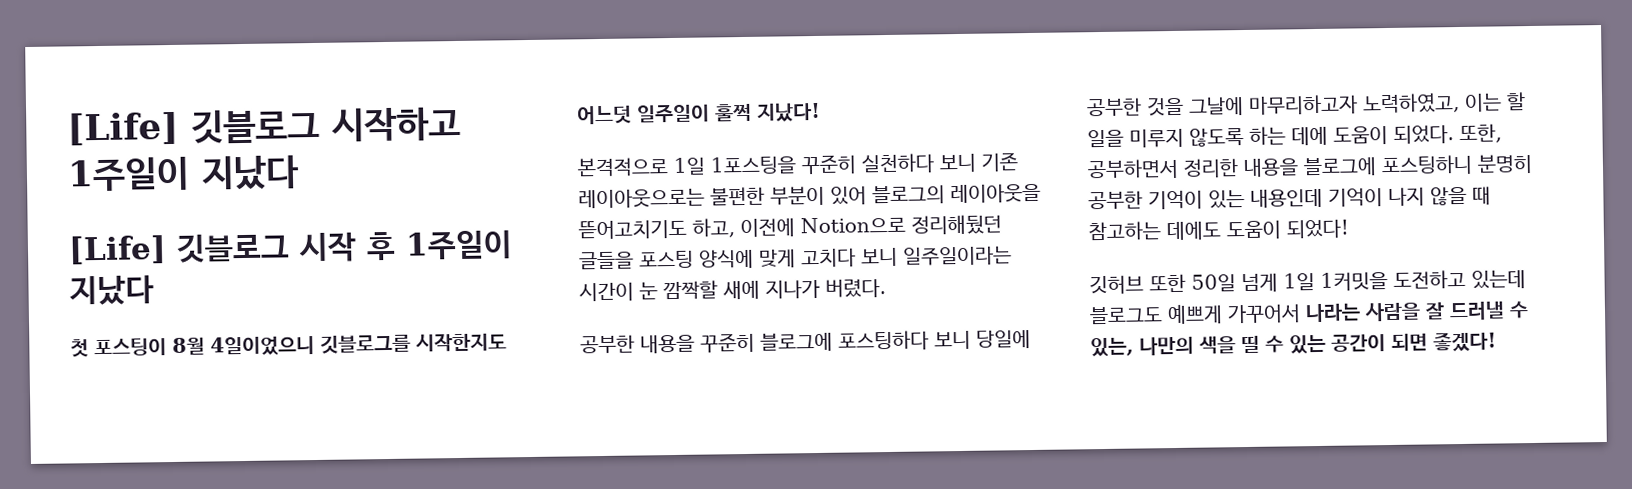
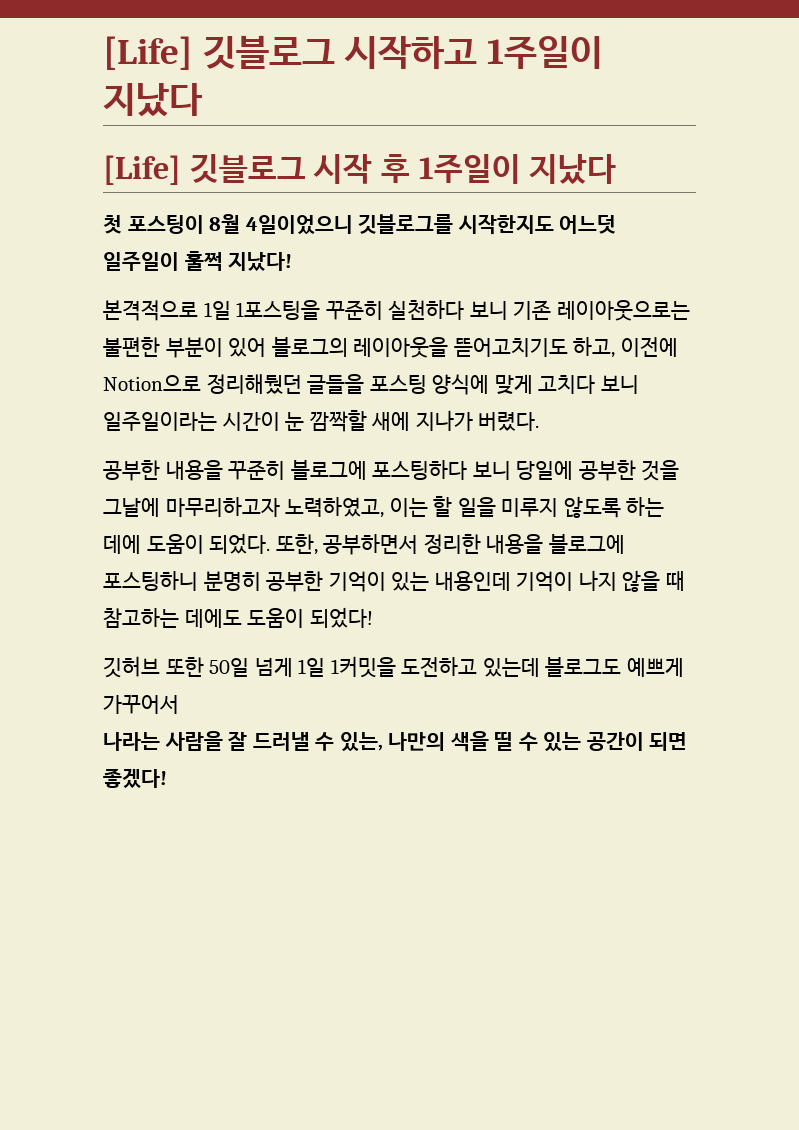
- 깃허브 또한 50일 넘게 1일 1커밋을 도전하고 있는데 블로그도 예쁘게 가꾸어서 나라는 사람을 잘 드러낼 수 있는, 나만의 색을 띨 수 있는 공간이 되면 좋겠다!
+ 깃허브 또한 50일 넘게 1일 1커밋을 도전하고 있는데 블로그도 예쁘게 가꾸어서
+ 나라는 사람을 잘 드러낼 수 있는, 나만의 색을 띨 수 있는 공간이 되면 좋겠다!

